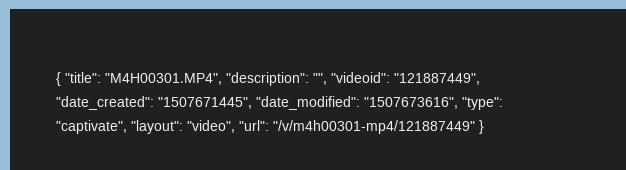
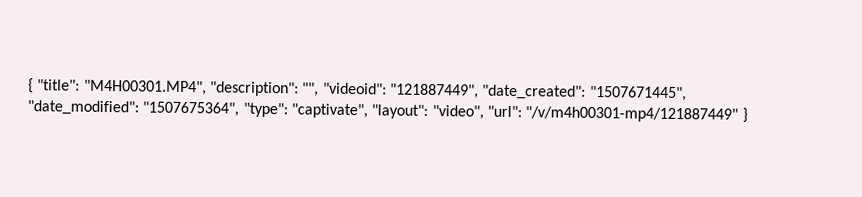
- { "title": "M4H00301.MP4", "description": "", "videoid": "121887449", "date_created": "1507671445", "date_modified": "1507673616", "type": "captivate", "layout": "video", "url": "/v/m4h00301-mp4/121887449" }
+ { "title": "M4H00301.MP4", "description": "", "videoid": "121887449", "date_created": "1507671445", "date_modified": "1507675364", "type": "captivate", "layout": "video", "url": "/v/m4h00301-mp4/121887449" }

